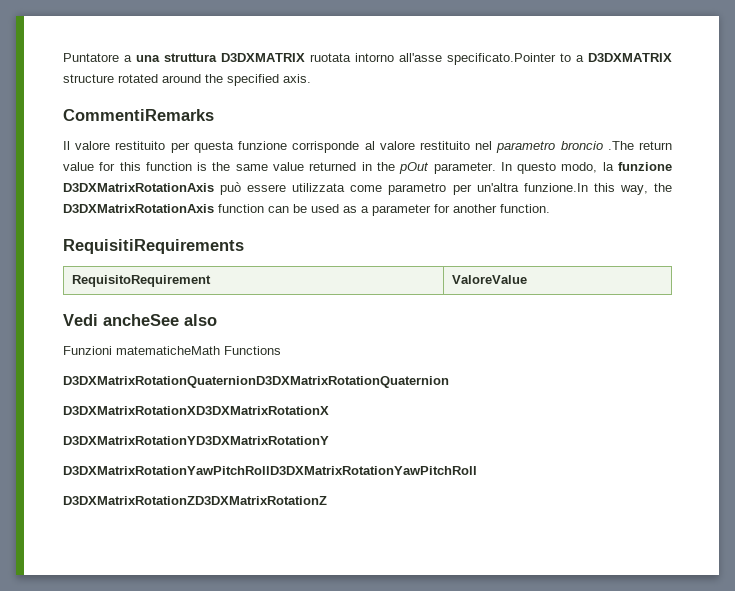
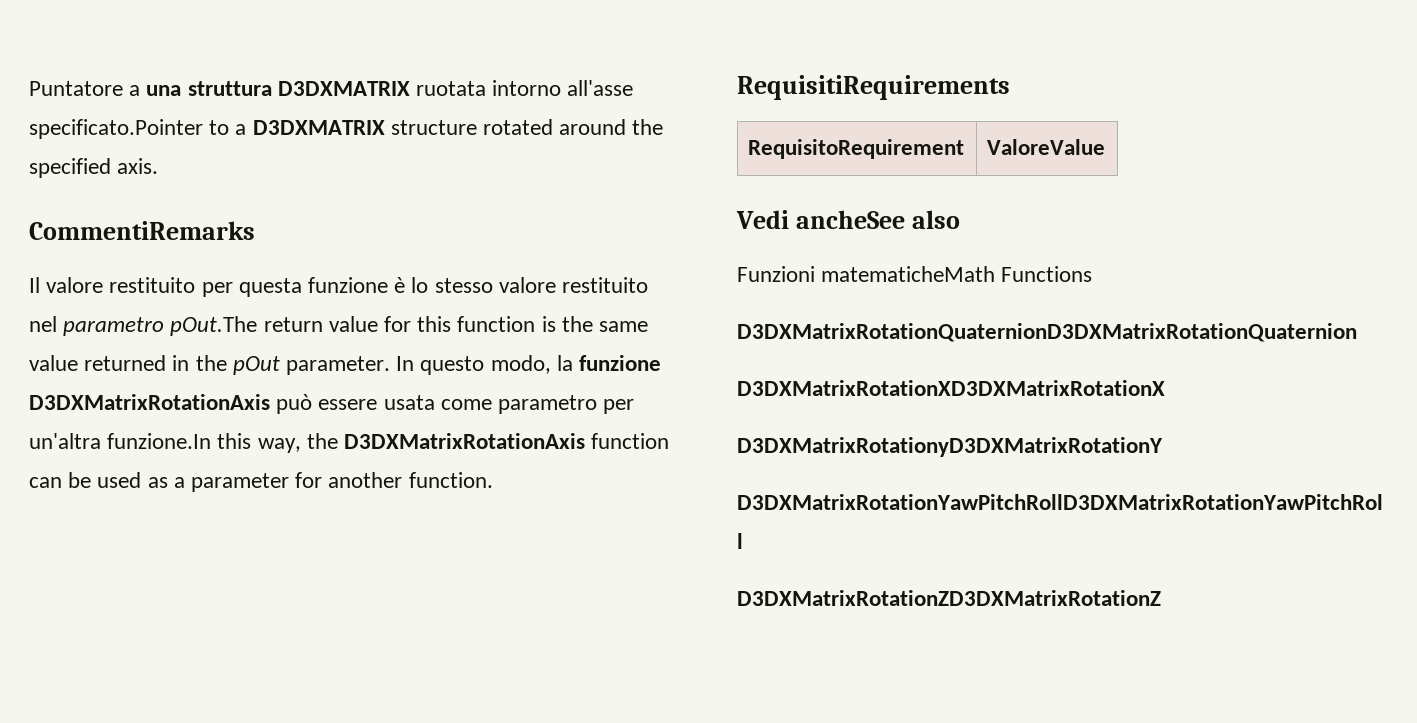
- Il valore restituito per questa funzione corrisponde al valore restituito nel parametro broncio .The return value for this function is the same value returned in the pOut parameter.
+ Il valore restituito per questa funzione è lo stesso valore restituito nel parametro pOut.The return value for this function is the same value returned in the pOut parameter.
- In questo modo, la funzione D3DXMatrixRotationAxis può essere utilizzata come parametro per un'altra funzione.In this way, the D3DXMatrixRotationAxis function can be used as a parameter for another function.
+ In questo modo, la funzione D3DXMatrixRotationAxis può essere usata come parametro per un'altra funzione.In this way, the D3DXMatrixRotationAxis function can be used as a parameter for another function.
- D3DXMatrixRotationYD3DXMatrixRotationY
+ D3DXMatrixRotationyD3DXMatrixRotationY

